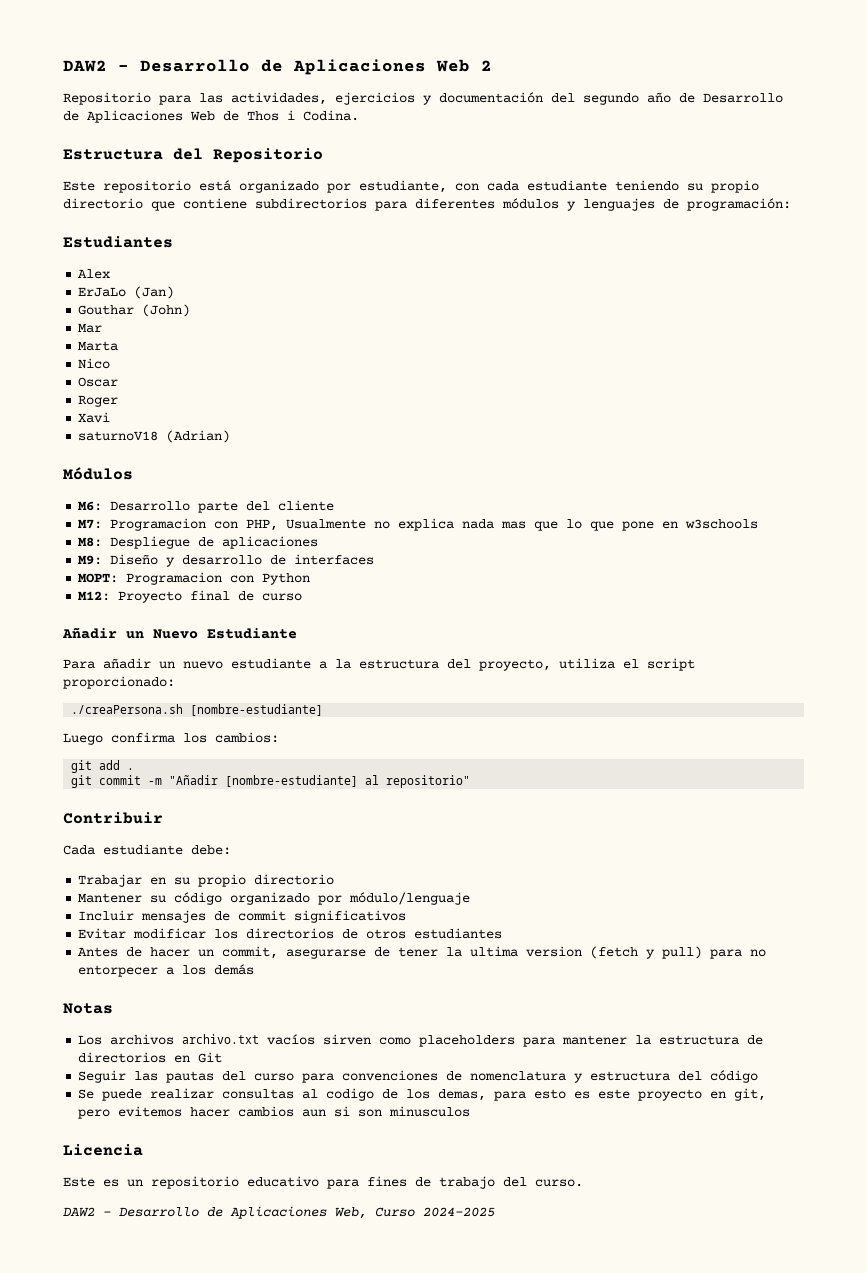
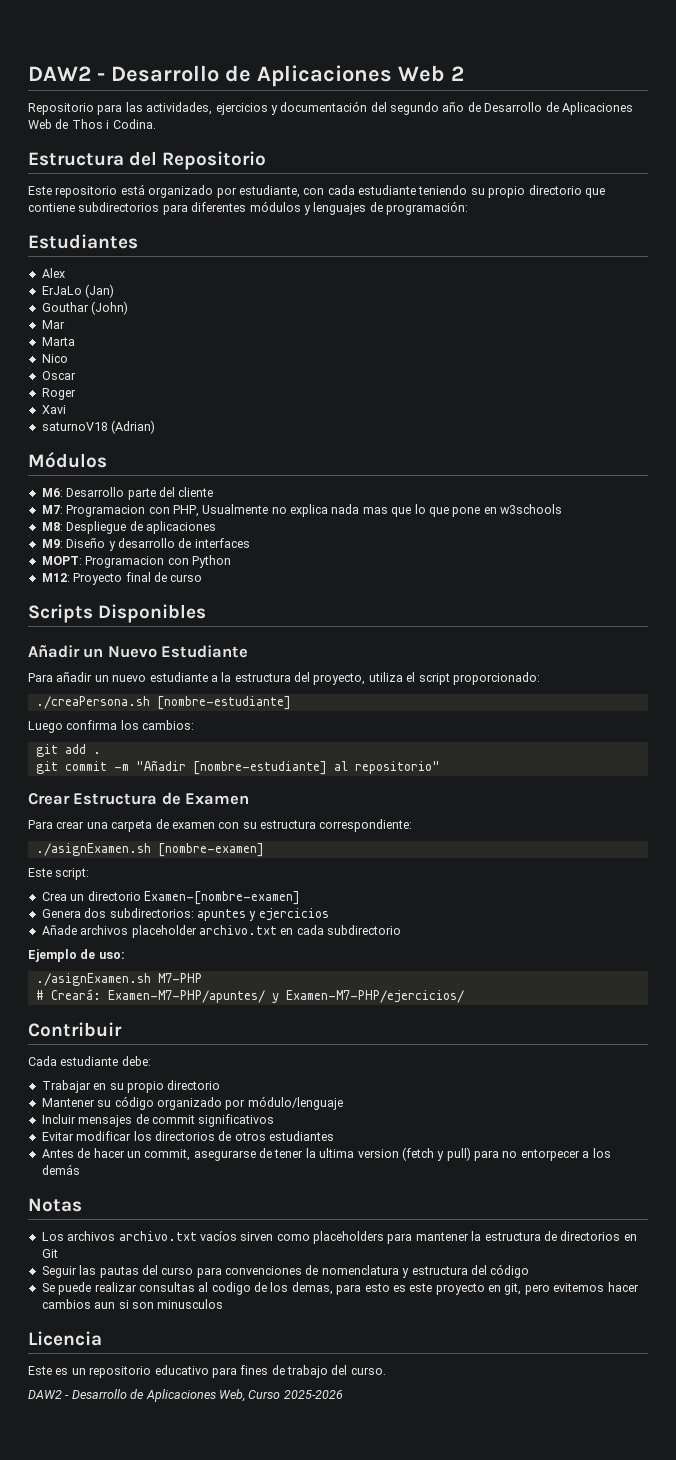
+ Scripts Disponibles
+ Crear Estructura de Examen
+ Para crear una carpeta de examen con su estructura correspondiente:
+ ./asignExamen.sh [nombre-examen]
+ Este script:
+ Crea un directorio Examen-[nombre-examen]
+ Genera dos subdirectorios: apuntes y ejercicios
+ Añade archivos placeholder archivo.txt en cada subdirectorio
+ Ejemplo de uso:
+ ./asignExamen.sh M7-PHP
+ # Creará: Examen-M7-PHP/apuntes/ y Examen-M7-PHP/ejercicios/
- DAW2 - Desarrollo de Aplicaciones Web, Curso 2024-2025
+ DAW2 - Desarrollo de Aplicaciones Web, Curso 2025-2026

